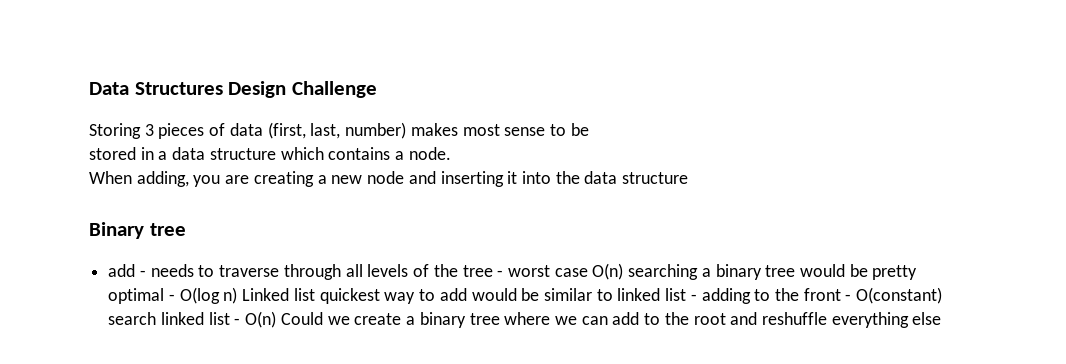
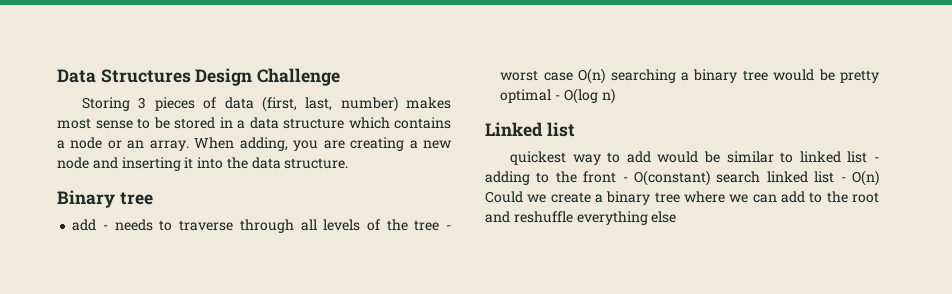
- Storing 3 pieces of data (first, last, number) makes most sense to be
- stored in a data structure which contains a node.
- When adding, you are creating a new node and inserting it into the data structure
+ Storing 3 pieces of data (first, last, number) makes most sense to be stored in a data structure which contains a node or an array. When adding, you are creating a new node and inserting it into the data structure.
- add - needs to traverse through all levels of the tree - worst case O(n) searching a binary tree would be pretty optimal - O(log n) Linked list quickest way to add would be similar to linked list - adding to the front - O(constant) search linked list - O(n) Could we create a binary tree where we can add to the root and reshuffle everything else
+ add - needs to traverse through all levels of the tree - worst case O(n) searching a binary tree would be pretty optimal - O(log n)
+ Linked list
+ quickest way to add would be similar to linked list - adding to the front - O(constant) search linked list - O(n) Could we create a binary tree where we can add to the root and reshuffle everything else

